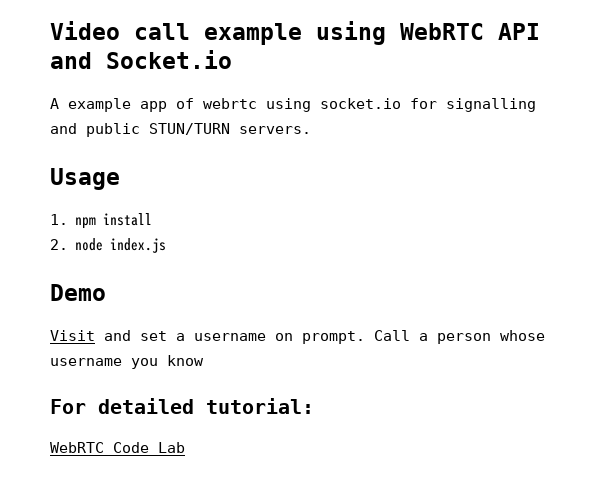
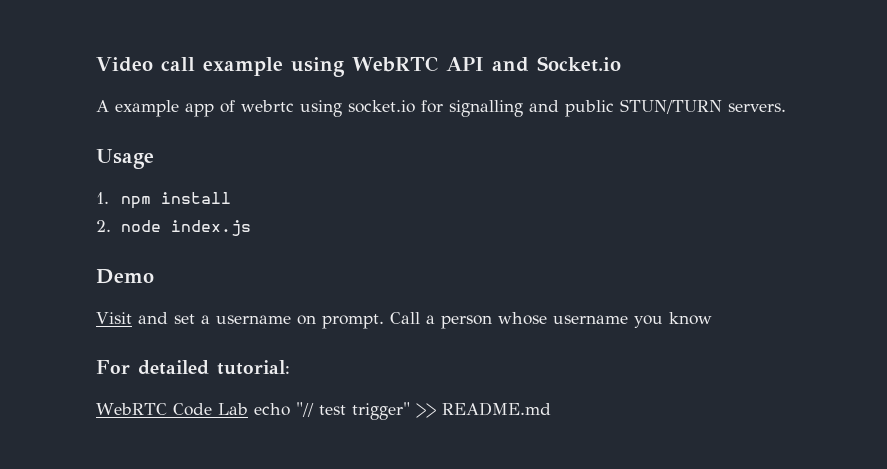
- WebRTC Code Lab
+ WebRTC Code Lab echo "// test trigger" >> README.md

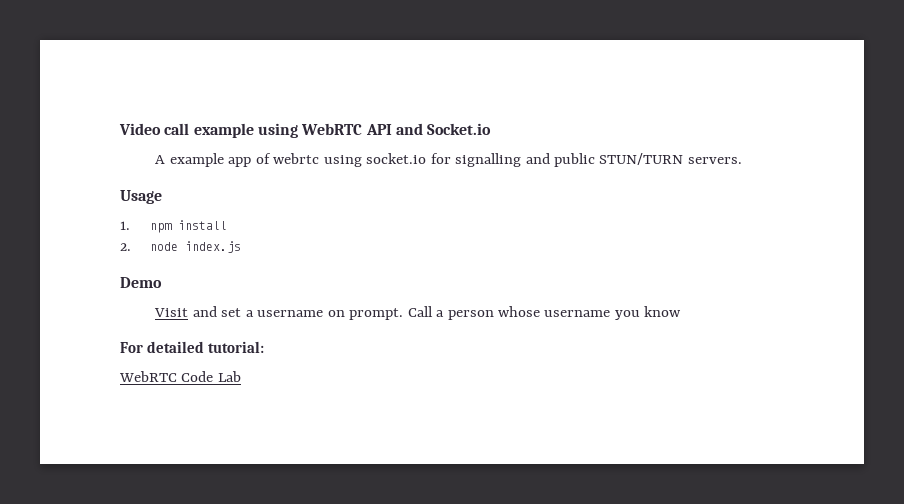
- WebRTC Code Lab echo "// test trigger" >> README.md
+ WebRTC Code Lab

